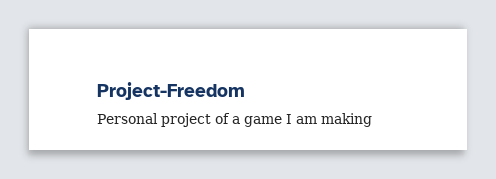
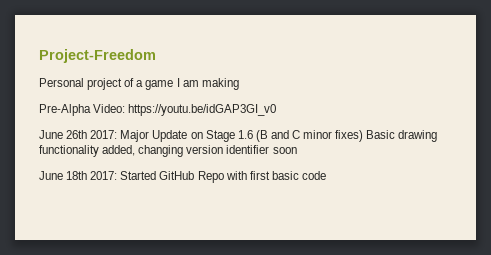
+ Pre-Alpha Video: https://youtu.be/idGAP3GI_v0
+ June 26th 2017: Major Update on Stage 1.6 (B and C minor fixes) Basic drawing functionality added, changing version identifier soon
+ June 18th 2017: Started GitHub Repo with first basic code

